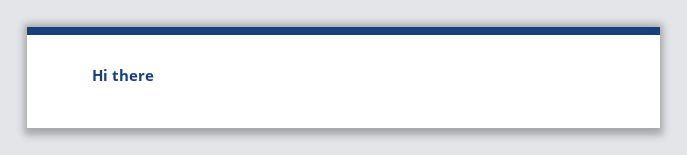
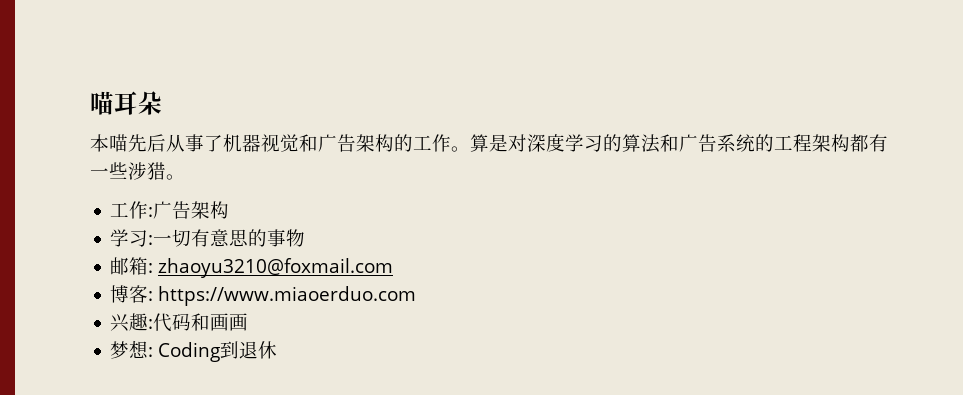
- Hi there
+ 喵耳朵
+ 本喵先后从事了机器视觉和广告架构的工作。算是对深度学习的算法和广告系统的工程架构都有一些涉猎。
+ 工作:广告架构
+ 学习:一切有意思的事物
+ 邮箱: zhaoyu3210@foxmail.com
+ 博客: https://www.miaoerduo.com
+ 兴趣:代码和画画
+ 梦想: Coding到退休

